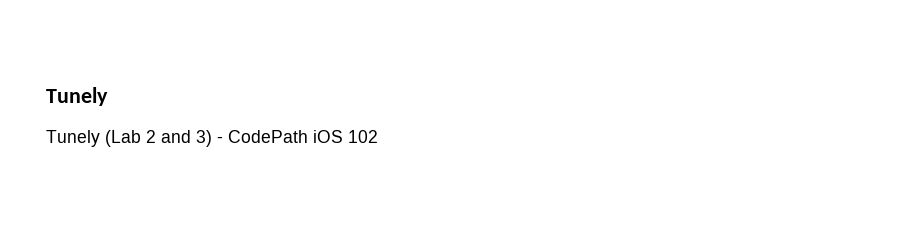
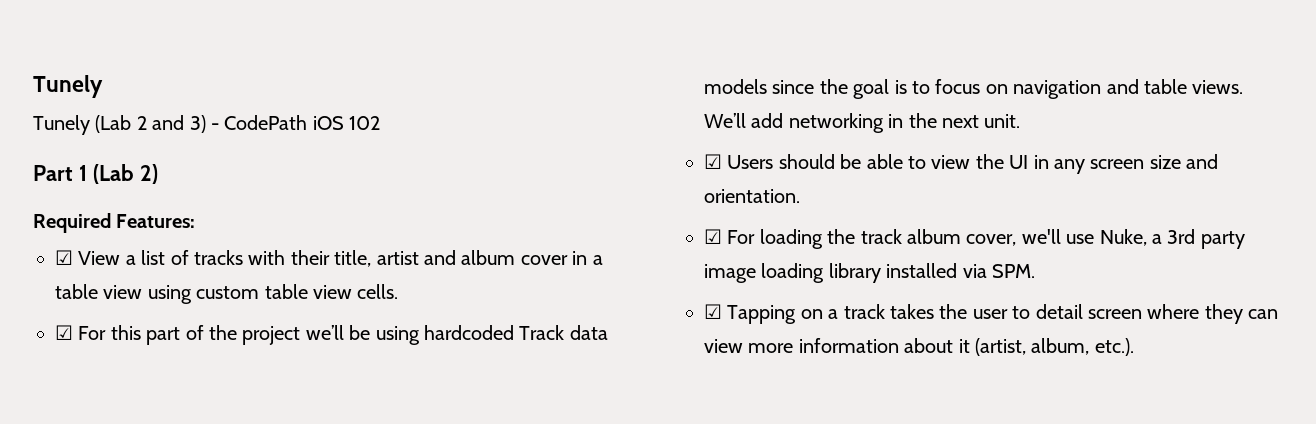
+ Part 1 (Lab 2)
+ Required Features:
+ ☑ View a list of tracks with their title, artist and album cover in a table view using custom table view cells.
+ ☑ For this part of the project we’ll be using hardcoded Track data models since the goal is to focus on navigation and table views. We’ll add networking in the next unit.
+ ☑ Users should be able to view the UI in any screen size and orientation.
+ ☑ For loading the track album cover, we'll use Nuke, a 3rd party image loading library installed via SPM.
+ ☑ Tapping on a track takes the user to detail screen where they can view more information about it (artist, album, etc.).

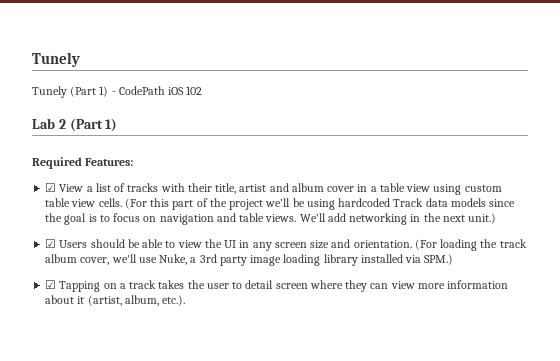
- Tunely (Lab 2 and 3) - CodePath iOS 102
+ Tunely (Part 1) - CodePath iOS 102
- Part 1 (Lab 2)
+ Lab 2 (Part 1)
- ☑ View a list of tracks with their title, artist and album cover in a table view using custom table view cells.
- ☑ For this part of the project we’ll be using hardcoded Track data models since the goal is to focus on navigation and table views.
+ ☑ View a list of tracks with their title, artist and album cover in a table view using custom table view cells. (For this part of the project we’ll be using hardcoded Track data models since the goal is to focus on navigation and table views.
- We’ll add networking in the next unit.
+ We’ll add networking in the next unit.)
- ☑ Users should be able to view the UI in any screen size and orientation.
- ☑ For loading the track album cover, we'll use Nuke, a 3rd party image loading library installed via SPM.
+ ☑ Users should be able to view the UI in any screen size and orientation. (For loading the track album cover, we'll use Nuke, a 3rd party image loading library installed via SPM.)

